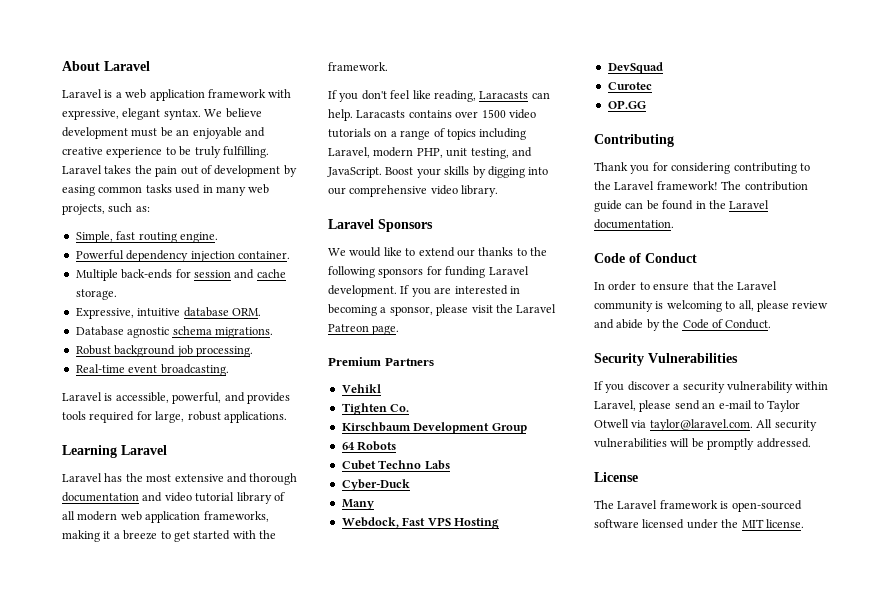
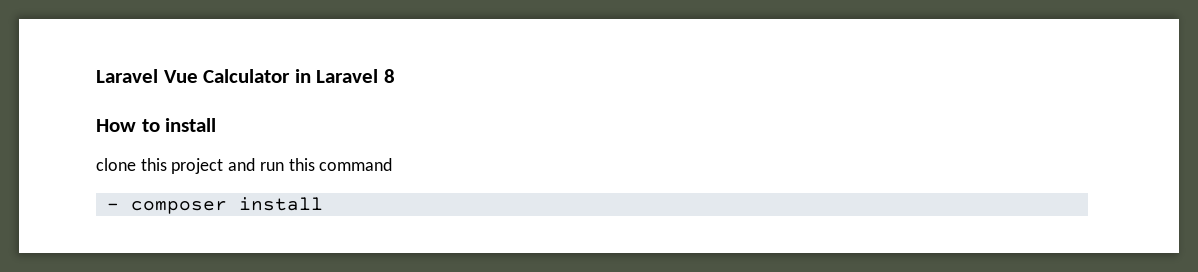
- About Laravel
- Laravel is a web application framework with expressive, elegant syntax. We believe development must be an enjoyable and creative experience to be truly fulfilling. Laravel takes the pain out of development by easing common tasks used in many web projects, such as:
- Simple, fast routing engine.
- Powerful dependency injection container.
- Multiple back-ends for session and cache storage.
- Expressive, intuitive database ORM.
- Database agnostic schema migrations.
- Robust background job processing.
- Real-time event broadcasting.
- Laravel is accessible, powerful, and provides tools required for large, robust applications.
- Learning Laravel
- Laravel has the most extensive and thorough documentation and video tutorial library of all modern web application frameworks, making it a breeze to get started with the framework.
- If you don't feel like reading, Laracasts can help. Laracasts contains over 1500 video tutorials on a range of topics including Laravel, modern PHP, unit testing, and JavaScript. Boost your skills by digging into our comprehensive video library.
- Laravel Sponsors
- We would like to extend our thanks to the following sponsors for funding Laravel development. If you are interested in becoming a sponsor, please visit the Laravel Patreon page.
- Premium Partners
- Vehikl
- Tighten Co.
- Kirschbaum Development Group
- 64 Robots
- Cubet Techno Labs
- Cyber-Duck
- Many
- Webdock, Fast VPS Hosting
- DevSquad
- Curotec
- OP.GG
- Contributing
- Thank you for considering contributing to the Laravel framework! The contribution guide can be found in the Laravel documentation.
- Code of Conduct
- In order to ensure that the Laravel community is welcoming to all, please review and abide by the Code of Conduct.
- Security Vulnerabilities
- If you discover a security vulnerability within Laravel, please send an e-mail to Taylor Otwell via taylor@laravel.com. All security vulnerabilities will be promptly addressed.
- License
- The Laravel framework is open-sourced software licensed under the MIT license.
+ Laravel Vue Calculator in Laravel 8
+ How to install
+ clone this project and run this command
+ - composer install

